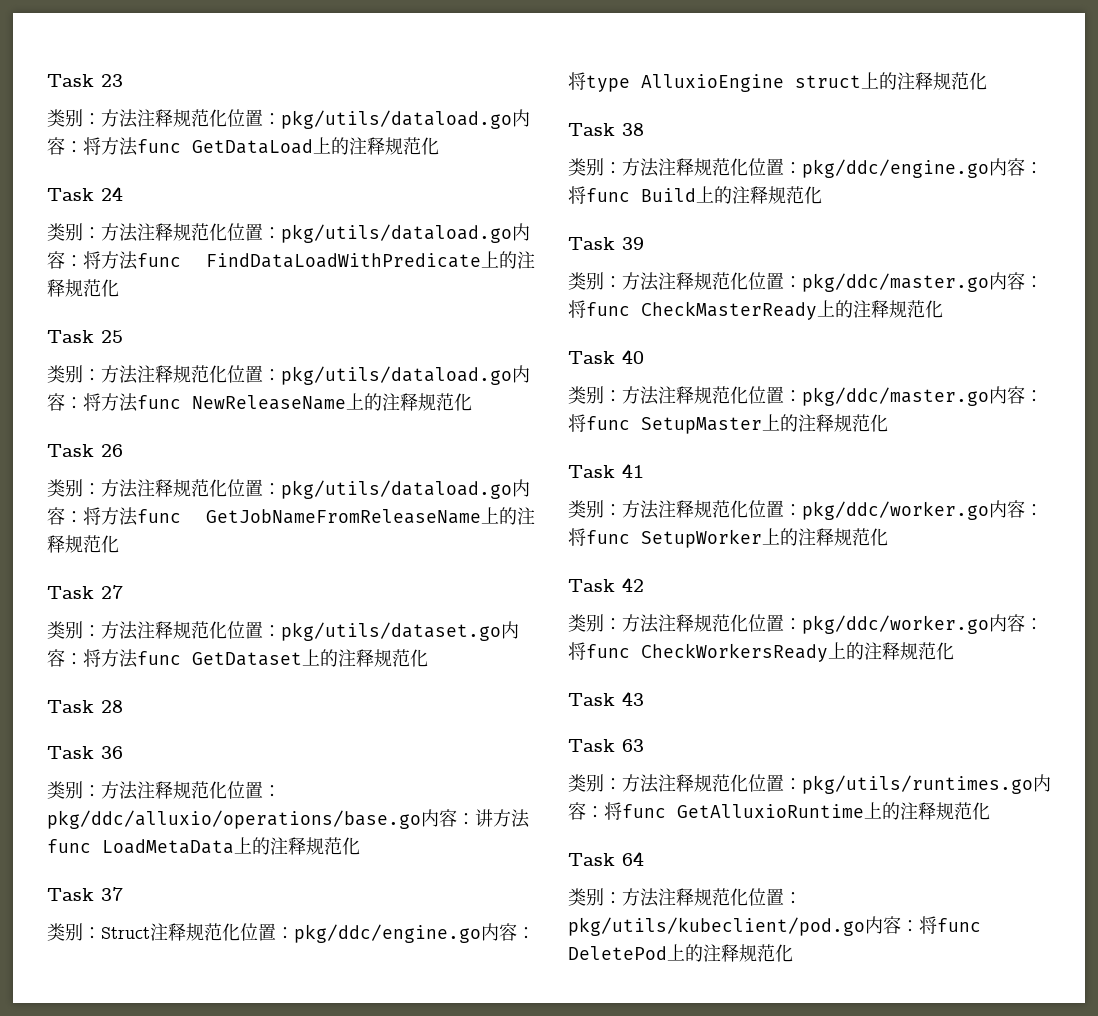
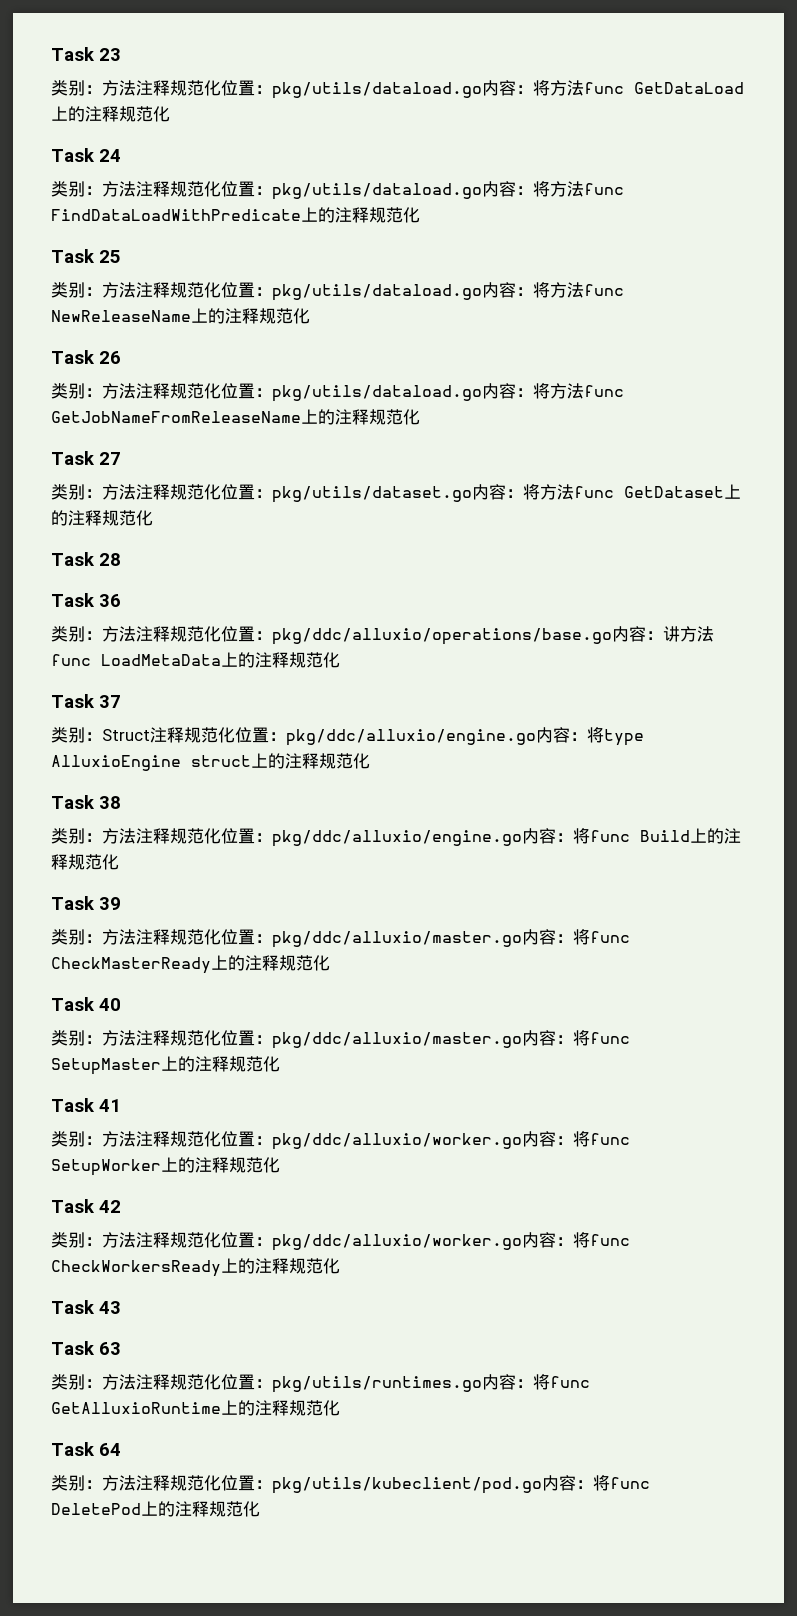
- 类别：Struct注释规范化位置：pkg/ddc/engine.go内容：将type AlluxioEngine struct上的注释规范化
+ 类别：Struct注释规范化位置：pkg/ddc/alluxio/engine.go内容：将type AlluxioEngine struct上的注释规范化
- 类别：方法注释规范化位置：pkg/ddc/engine.go内容：将func Build上的注释规范化
+ 类别：方法注释规范化位置：pkg/ddc/alluxio/engine.go内容：将func Build上的注释规范化
- 类别：方法注释规范化位置：pkg/ddc/master.go内容：将func CheckMasterReady上的注释规范化
+ 类别：方法注释规范化位置：pkg/ddc/alluxio/master.go内容：将func CheckMasterReady上的注释规范化
- 类别：方法注释规范化位置：pkg/ddc/master.go内容：将func SetupMaster上的注释规范化
+ 类别：方法注释规范化位置：pkg/ddc/alluxio/master.go内容：将func SetupMaster上的注释规范化
- 类别：方法注释规范化位置：pkg/ddc/worker.go内容：将func SetupWorker上的注释规范化
+ 类别：方法注释规范化位置：pkg/ddc/alluxio/worker.go内容：将func SetupWorker上的注释规范化
- 类别：方法注释规范化位置：pkg/ddc/worker.go内容：将func CheckWorkersReady上的注释规范化
+ 类别：方法注释规范化位置：pkg/ddc/alluxio/worker.go内容：将func CheckWorkersReady上的注释规范化

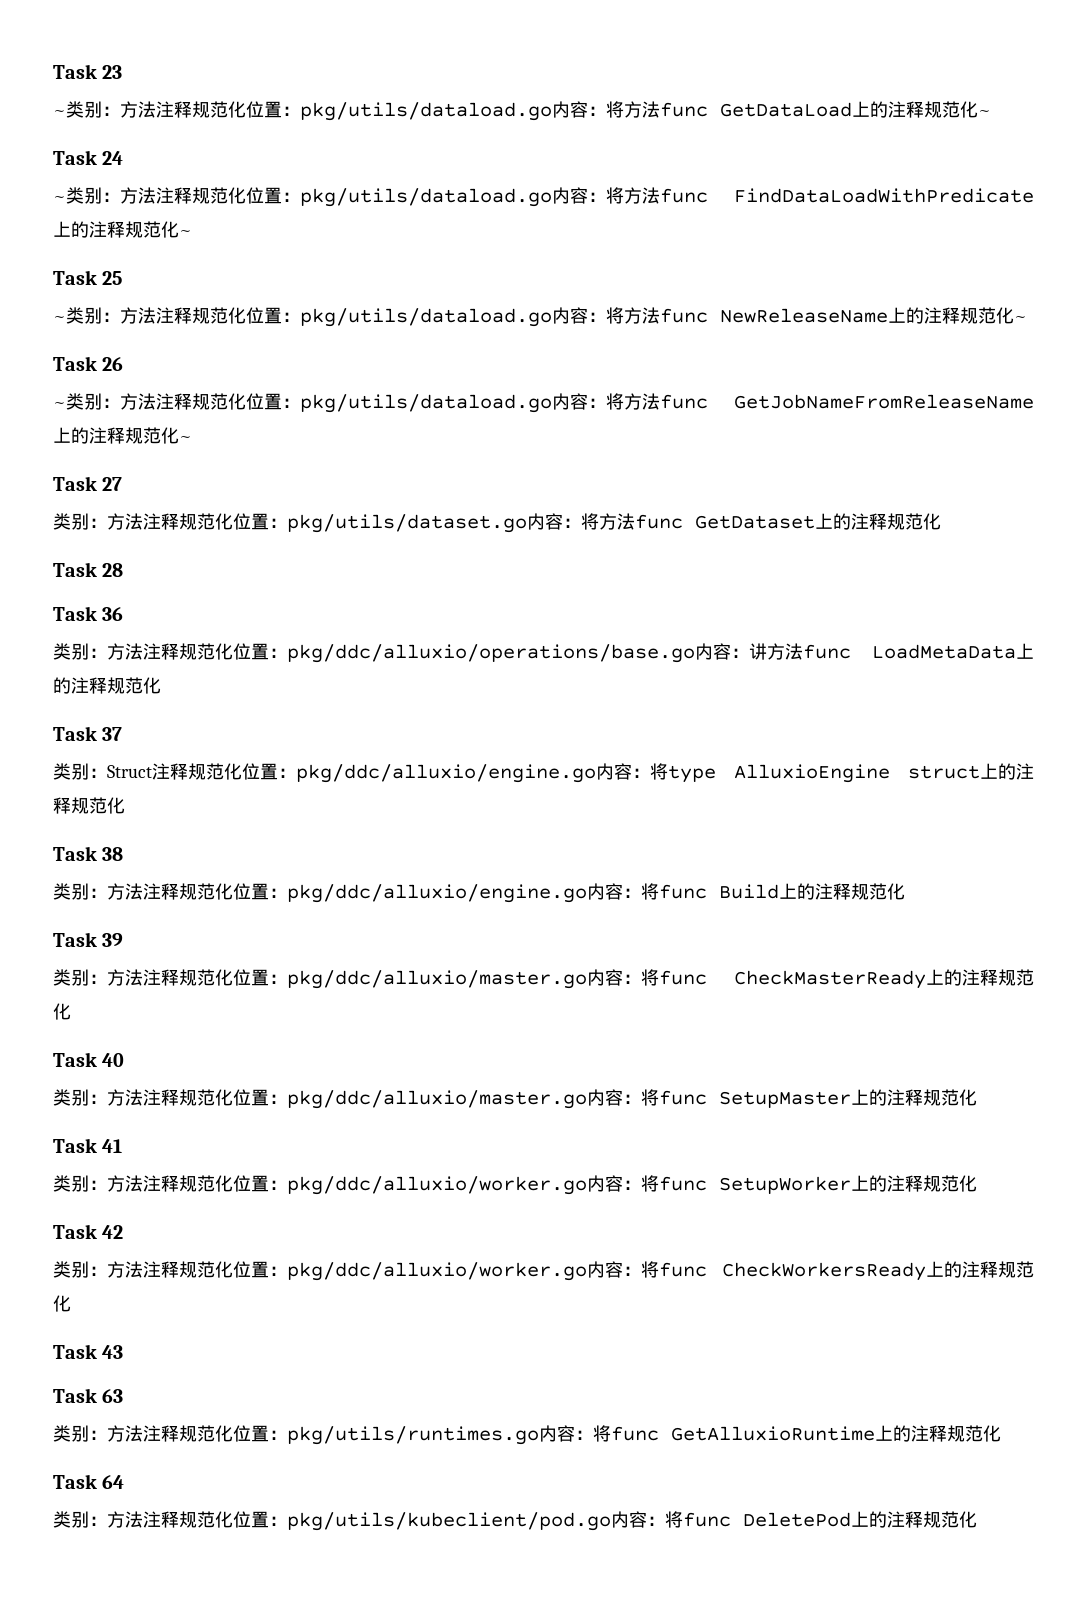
- 类别：方法注释规范化位置：pkg/utils/dataload.go内容：将方法func GetDataLoad上的注释规范化
+ ~类别：方法注释规范化位置：pkg/utils/dataload.go内容：将方法func GetDataLoad上的注释规范化~
- 类别：方法注释规范化位置：pkg/utils/dataload.go内容：将方法func FindDataLoadWithPredicate上的注释规范化
+ ~类别：方法注释规范化位置：pkg/utils/dataload.go内容：将方法func FindDataLoadWithPredicate上的注释规范化~
- 类别：方法注释规范化位置：pkg/utils/dataload.go内容：将方法func NewReleaseName上的注释规范化
+ ~类别：方法注释规范化位置：pkg/utils/dataload.go内容：将方法func NewReleaseName上的注释规范化~
- 类别：方法注释规范化位置：pkg/utils/dataload.go内容：将方法func GetJobNameFromReleaseName上的注释规范化
+ ~类别：方法注释规范化位置：pkg/utils/dataload.go内容：将方法func GetJobNameFromReleaseName上的注释规范化~

